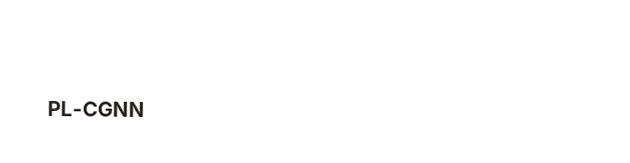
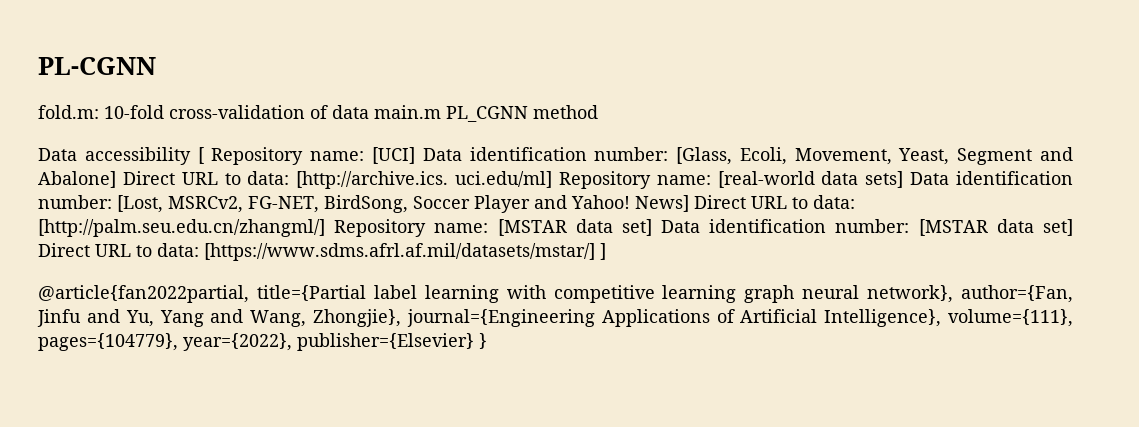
+ fold.m: 10-fold cross-validation of data main.m PL_CGNN method
+ Data accessibility [ Repository name: [UCI] Data identification number: [Glass, Ecoli, Movement, Yeast, Segment and Abalone] Direct URL to data: [http://archive.ics. uci.edu/ml] Repository name: [real-world data sets] Data identification number: [Lost, MSRCv2, FG-NET, BirdSong, Soccer Player and Yahoo! News] Direct URL to data: [http://palm.seu.edu.cn/zhangml/] Repository name: [MSTAR data set] Data identification number: [MSTAR data set] Direct URL to data: [https://www.sdms.afrl.af.mil/datasets/mstar/] ]
+ @article{fan2022partial, title={Partial label learning with competitive learning graph neural network}, author={Fan, Jinfu and Yu, Yang and Wang, Zhongjie}, journal={Engineering Applications of Artificial Intelligence}, volume={111}, pages={104779}, year={2022}, publisher={Elsevier} }

